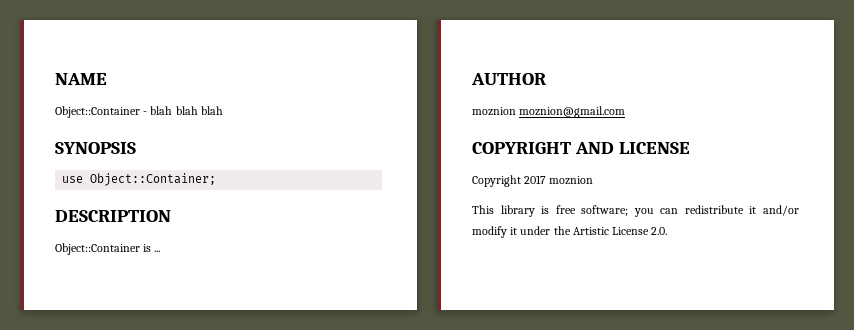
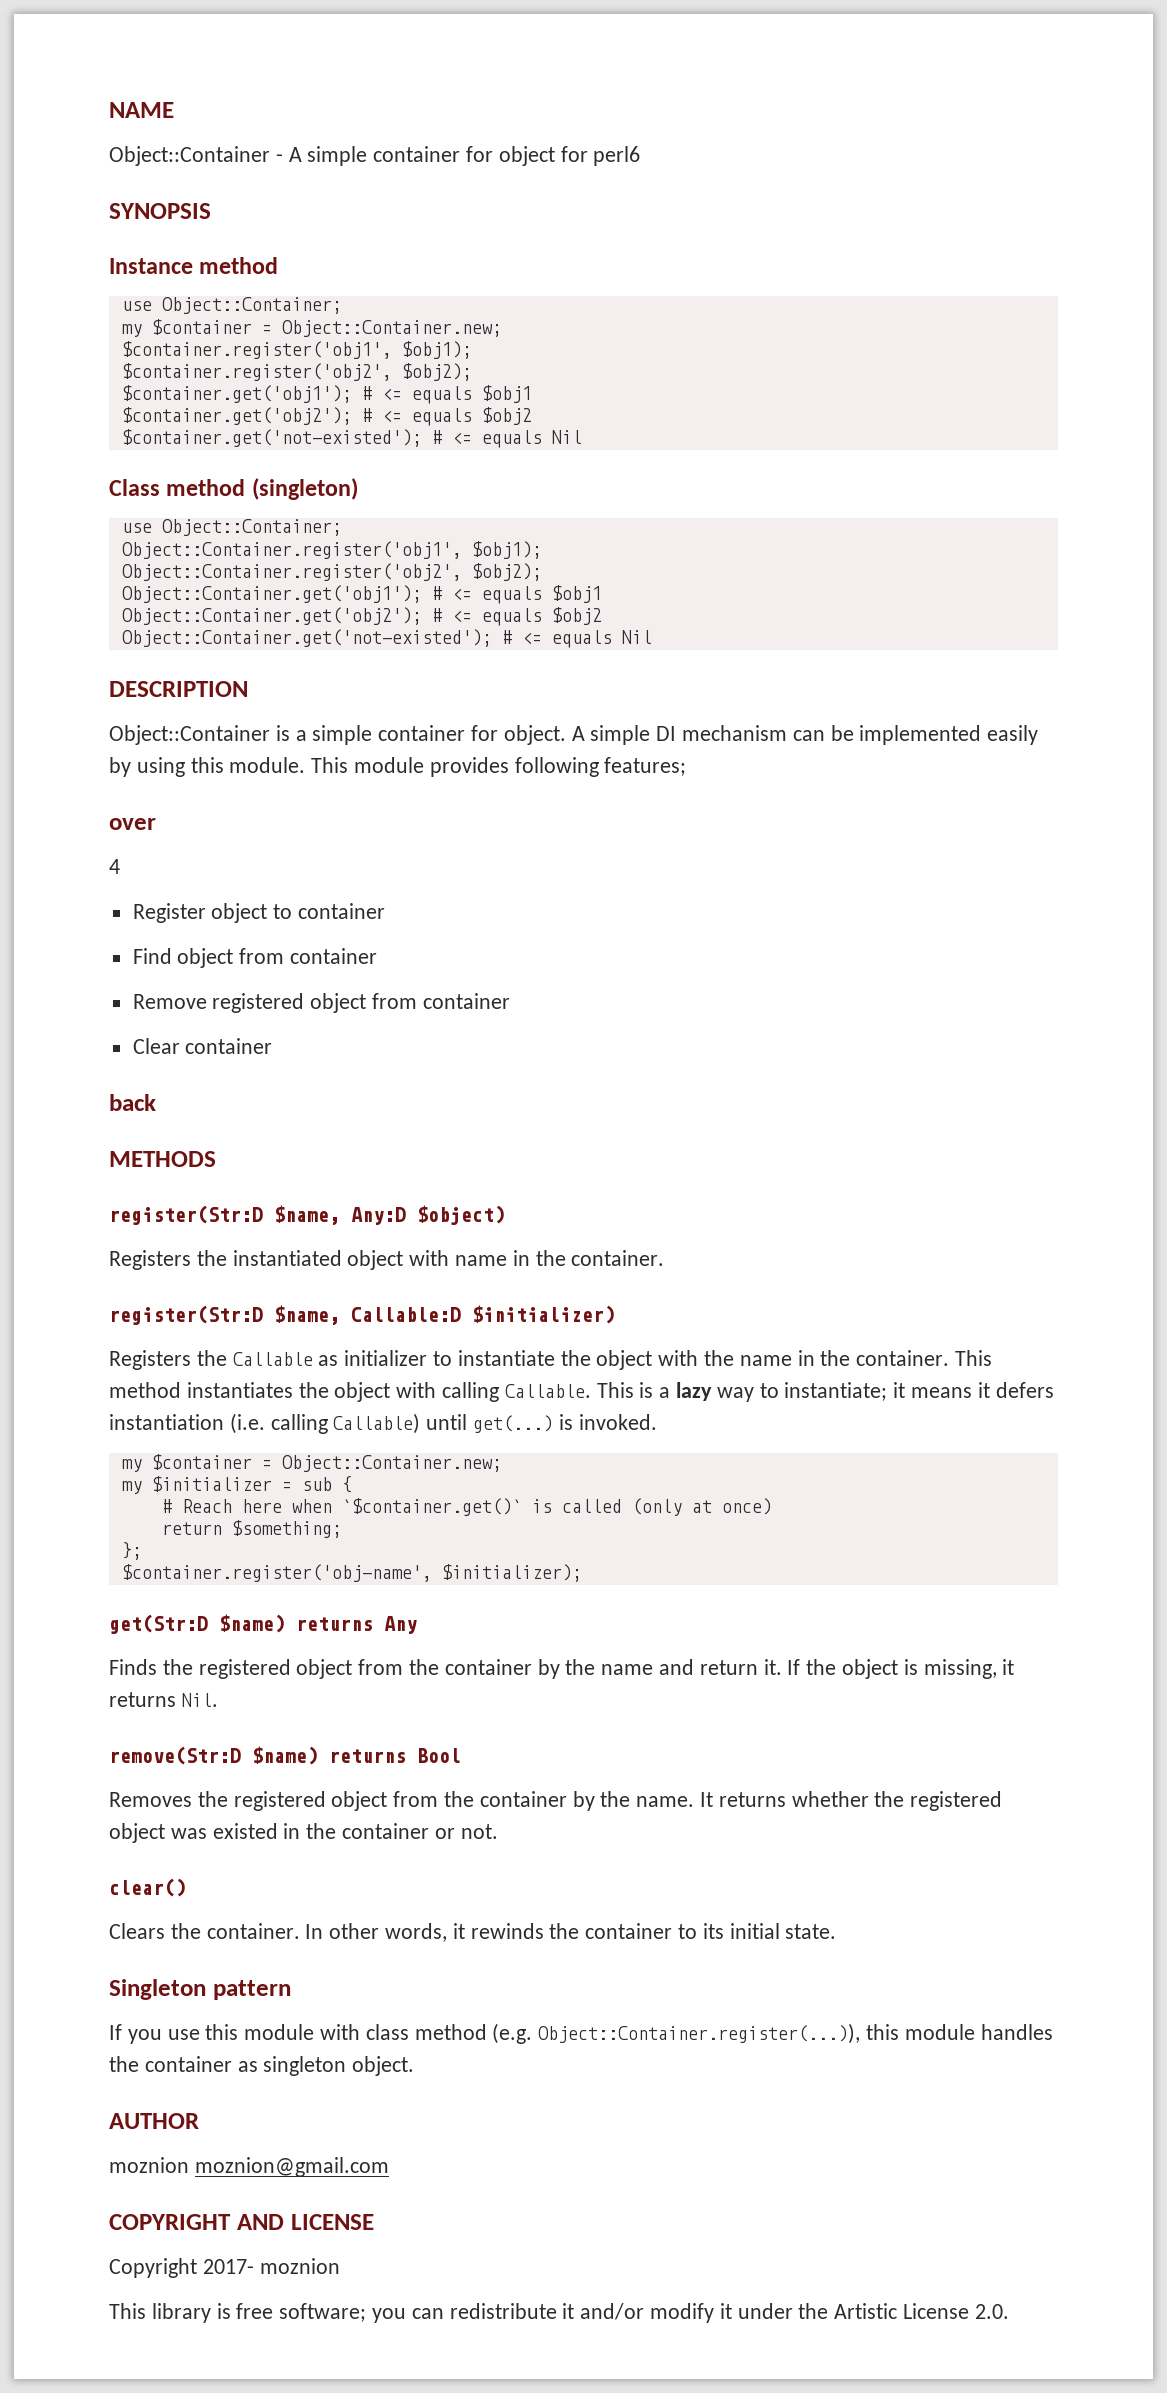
- Object::Container - blah blah blah
+ Object::Container - A simple container for object for perl6
+ Instance method
  use Object::Container;
+ my $container = Object::Container.new;
+ $container.register('obj1', $obj1);
+ $container.register('obj2', $obj2);
+ $container.get('obj1'); # <= equals $obj1
+ $container.get('obj2'); # <= equals $obj2
+ $container.get('not-existed'); # <= equals Nil
+ Class method (singleton)
+ use Object::Container;
+ Object::Container.register('obj1', $obj1);
+ Object::Container.register('obj2', $obj2);
+ Object::Container.get('obj1'); # <= equals $obj1
+ Object::Container.get('obj2'); # <= equals $obj2
+ Object::Container.get('not-existed'); # <= equals Nil
  DESCRIPTION
- Object::Container is ...
+ Object::Container is a simple container for object. A simple DI mechanism can be implemented easily by using this module. This module provides following features;
+ over
+ 4
+ Register object to container
+ Find object from container
+ Remove registered object from container
+ Clear container
+ back
+ METHODS
+ register(Str:D $name, Any:D $object)
+ Registers the instantiated object with name in the container.
+ register(Str:D $name, Callable:D $initializer)
+ Registers the Callable as initializer to instantiate the object with the name in the container. This method instantiates the object with calling Callable. This is a lazy way to instantiate; it means it defers instantiation (i.e. calling Callable) until get(...) is invoked.
+ my $container = Object::Container.new;
+ my $initializer = sub {
+ # Reach here when `$container.get()` is called (only at once)
+ return $something;
+ };
+ $container.register('obj-name', $initializer);
+ get(Str:D $name) returns Any
+ Finds the registered object from the container by the name and return it. If the object is missing, it returns Nil.
+ remove(Str:D $name) returns Bool
+ Removes the registered object from the container by the name. It returns whether the registered object was existed in the container or not.
+ clear()
+ Clears the container. In other words, it rewinds the container to its initial state.
+ Singleton pattern
+ If you use this module with class method (e.g. Object::Container.register(...)), this module handles the container as singleton object.
- Copyright 2017 moznion
+ Copyright 2017- moznion

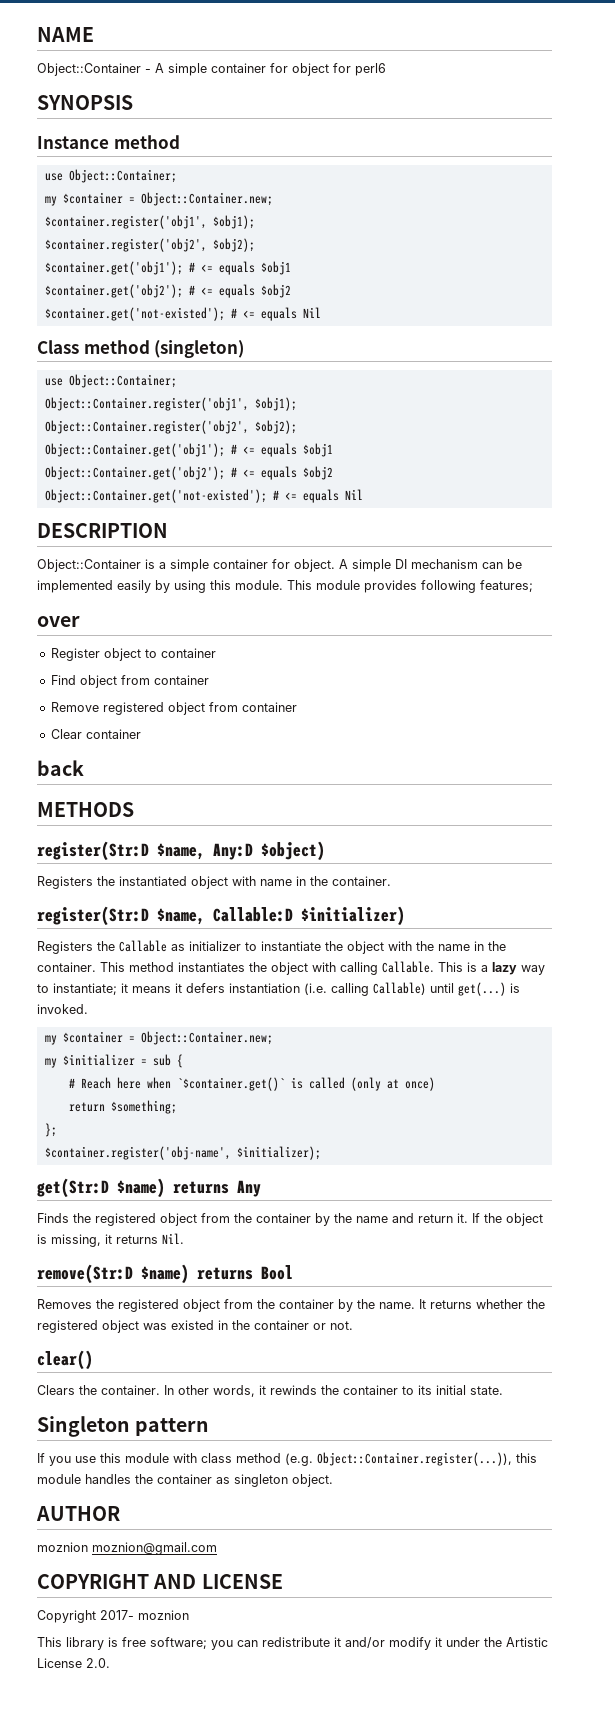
- 4

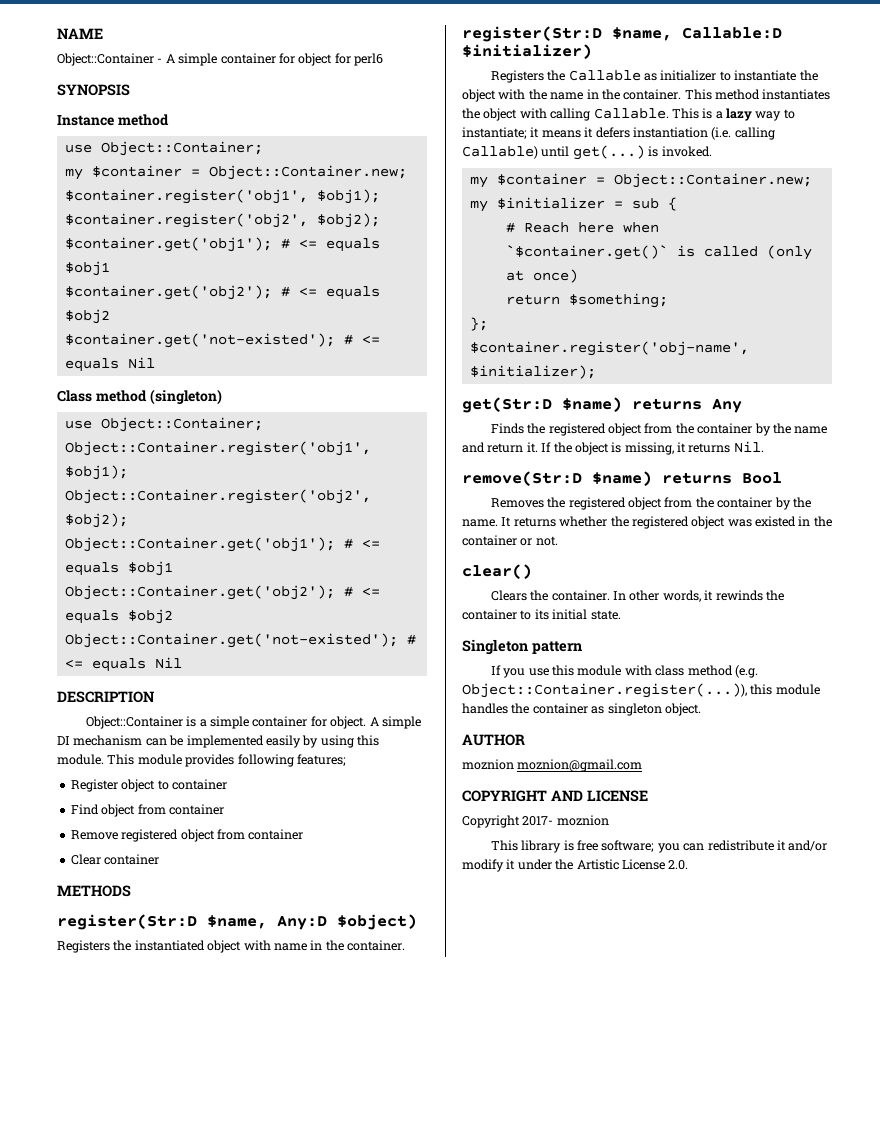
- over
- back

